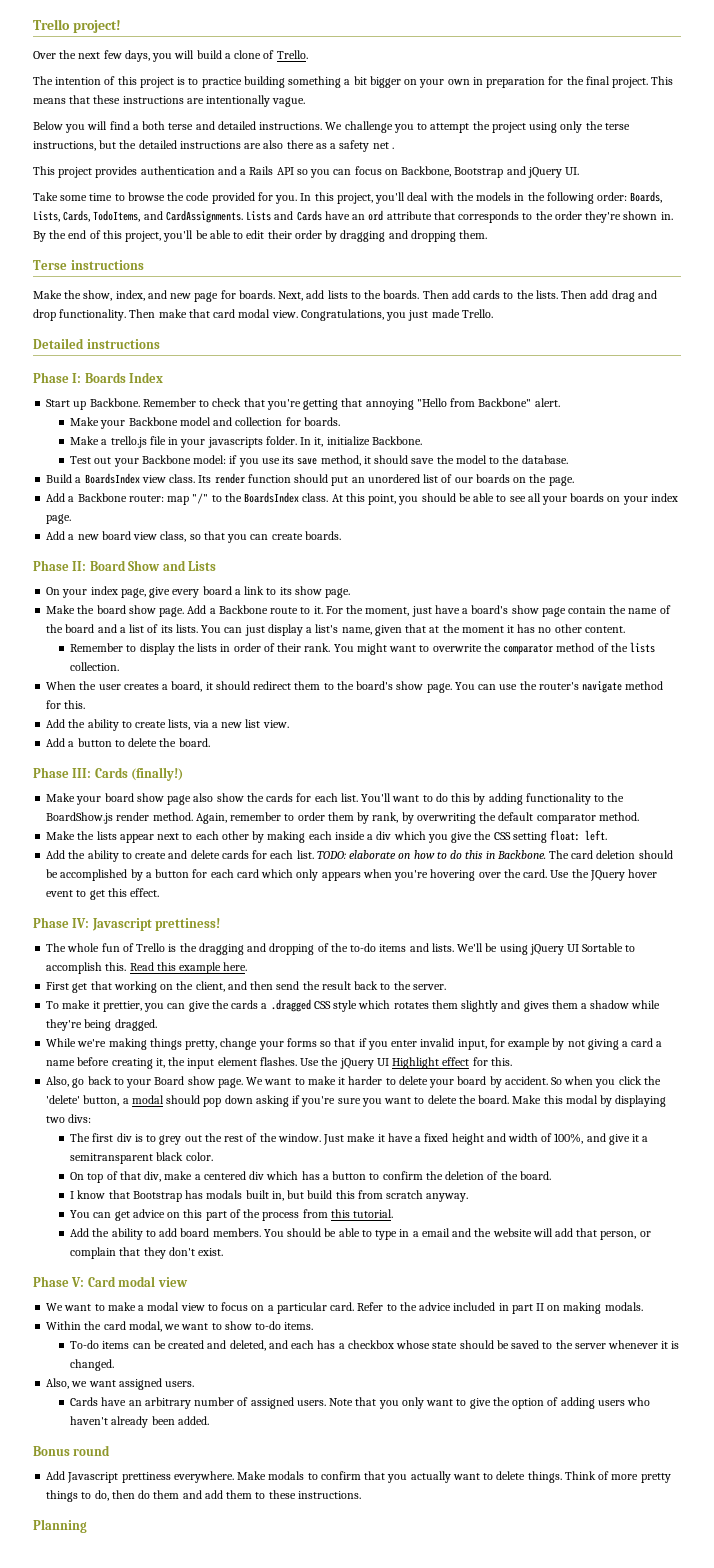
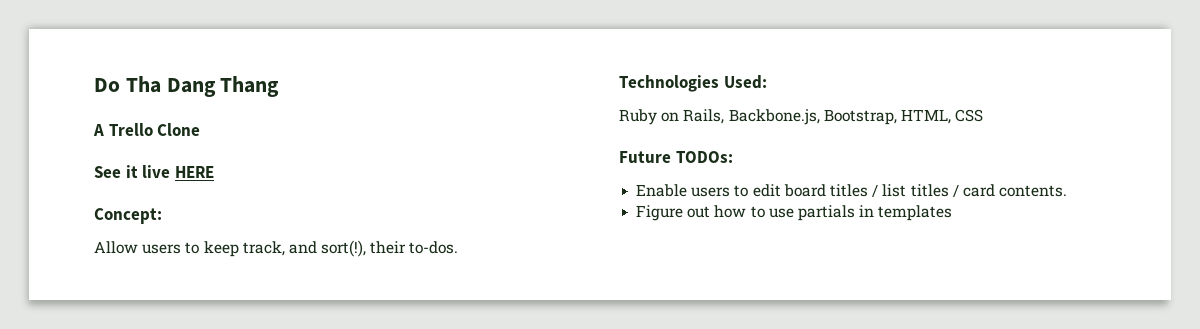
- Trello project!
- Over the next few days, you will build a clone of Trello.
- The intention of this project is to practice building something a bit bigger on your own in preparation for the final project. This means that these instructions are intentionally vague.
- Below you will find a both terse and detailed instructions. We challenge you to attempt the project using only the terse instructions, but the detailed instructions are also there as a safety net .
- This project provides authentication and a Rails API so you can focus on Backbone, Bootstrap and jQuery UI.
- Take some time to browse the code provided for you. In this project, you'll deal with the models in the following order: Boards, Lists, Cards, TodoItems, and CardAssignments. Lists and Cards have an ord attribute that corresponds to the order they're shown in. By the end of this project, you'll be able to edit their order by dragging and dropping them.
- Terse instructions
- Make the show, index, and new page for boards. Next, add lists to the boards. Then add cards to the lists. Then add drag and drop functionality. Then make that card modal view. Congratulations, you just made Trello.
- Detailed instructions
- Phase I: Boards Index
- Start up Backbone. Remember to check that you're getting that annoying "Hello from Backbone" alert.
- Make your Backbone model and collection for boards.
- Make a trello.js file in your javascripts folder. In it, initialize Backbone.
- Test out your Backbone model: if you use its save method, it should save the model to the database.
- Build a BoardsIndex view class. Its render function should put an unordered list of our boards on the page.
- Add a Backbone router: map "/" to the BoardsIndex class. At this point, you should be able to see all your boards on your index page.
- Add a new board view class, so that you can create boards.
- Phase II: Board Show and Lists
- On your index page, give every board a link to its show page.
- Make the board show page. Add a Backbone route to it. For the moment, just have a board's show page contain the name of the board and a list of its lists. You can just display a list's name, given that at the moment it has no other content.
- Remember to display the lists in order of their rank. You might want to overwrite the comparator method of the lists collection.
- When the user creates a board, it should redirect them to the board's show page. You can use the router's navigate method for this.
- Add the ability to create lists, via a new list view.
- Add a button to delete the board.
- Phase III: Cards (finally!)
- Make your board show page also show the cards for each list. You'll want to do this by adding functionality to the BoardShow.js render method. Again, remember to order them by rank, by overwriting the default comparator method.
- Make the lists appear next to each other by making each inside a div which you give the CSS setting float: left.
- Add the ability to create and delete cards for each list. TODO: elaborate on how to do this in Backbone. The card deletion should be accomplished by a button for each card which only appears when you're hovering over the card. Use the JQuery hover event to get this effect.
- Phase IV: Javascript prettiness!
- The whole fun of Trello is the dragging and dropping of the to-do items and lists. We'll be using jQuery UI Sortable to accomplish this. Read this example here.
- First get that working on the client, and then send the result back to the server.
- To make it prettier, you can give the cards a .dragged CSS style which rotates them slightly and gives them a shadow while they're being dragged.
- While we're making things pretty, change your forms so that if you enter invalid input, for example by not giving a card a name before creating it, the input element flashes. Use the jQuery UI Highlight effect for this.
- Also, go back to your Board show page. We want to make it harder to delete your board by accident. So when you click the 'delete' button, a modal should pop down asking if you're sure you want to delete the board. Make this modal by displaying two divs:
- The first div is to grey out the rest of the window. Just make it have a fixed height and width of 100%, and give it a semitransparent black color.
- On top of that div, make a centered div which has a button to confirm the deletion of the board.
- I know that Bootstrap has modals built in, but build this from scratch anyway.
- You can get advice on this part of the process from this tutorial.
- Add the ability to add board members. You should be able to type in a email and the website will add that person, or complain that they don't exist.
- Phase V: Card modal view
- We want to make a modal view to focus on a particular card. Refer to the advice included in part II on making modals.
- Within the card modal, we want to show to-do items.
- To-do items can be created and deleted, and each has a checkbox whose state should be saved to the server whenever it is changed.
- Also, we want assigned users.
- Cards have an arbitrary number of assigned users. Note that you only want to give the option of adding users who haven't already been added.
- Bonus round
- Add Javascript prettiness everywhere. Make modals to confirm that you actually want to delete things. Think of more pretty things to do, then do them and add them to these instructions.
- Planning
+ Do Tha Dang Thang
+ A Trello Clone
+ See it live HERE
+ Concept:
+ Allow users to keep track, and sort(!), their to-dos.
+ Technologies Used:
+ Ruby on Rails, Backbone.js, Bootstrap, HTML, CSS
+ Future TODOs:
+ Enable users to edit board titles / list titles / card contents.
+ Figure out how to use partials in templates

